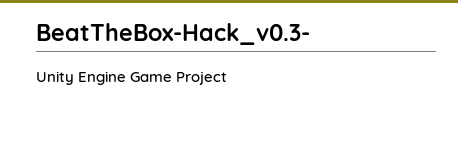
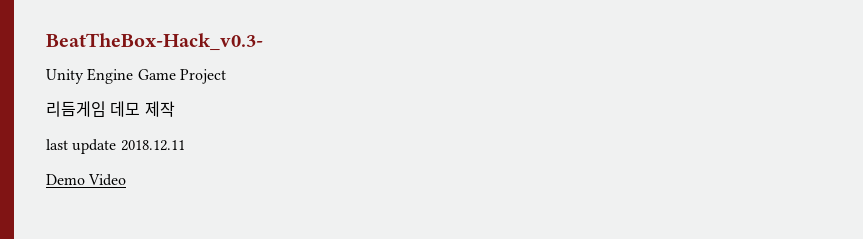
+ 리듬게임 데모 제작
+ last update 2018.12.11
+ Demo Video

